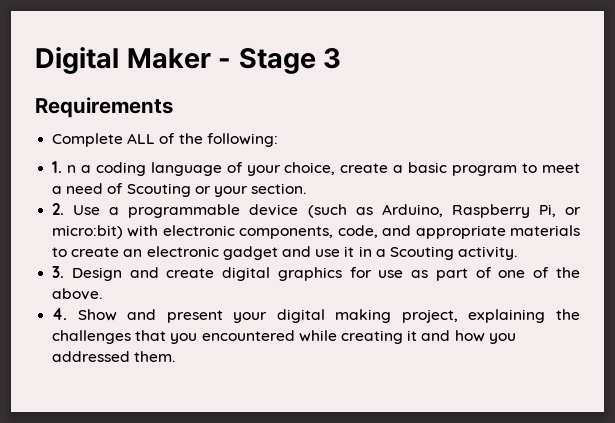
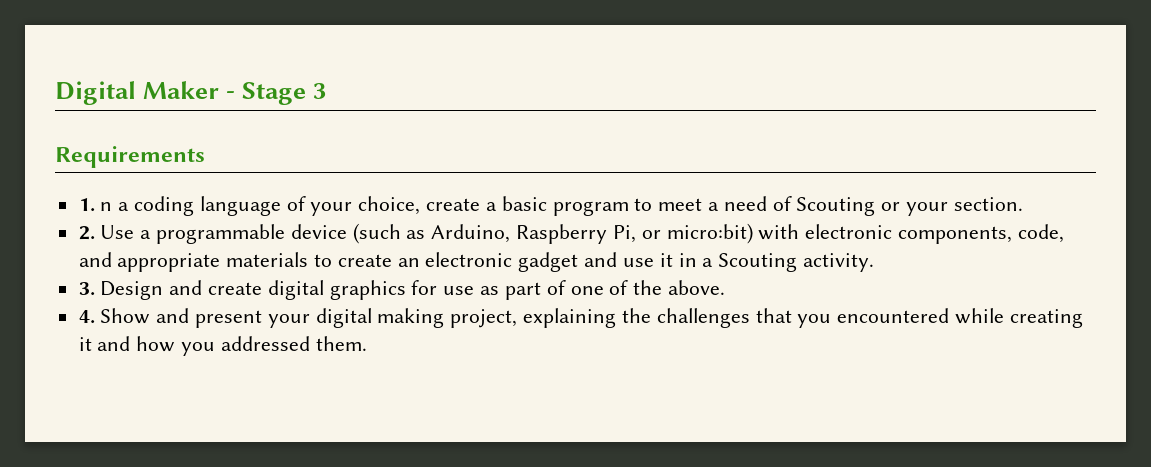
- Complete ALL of the following:

